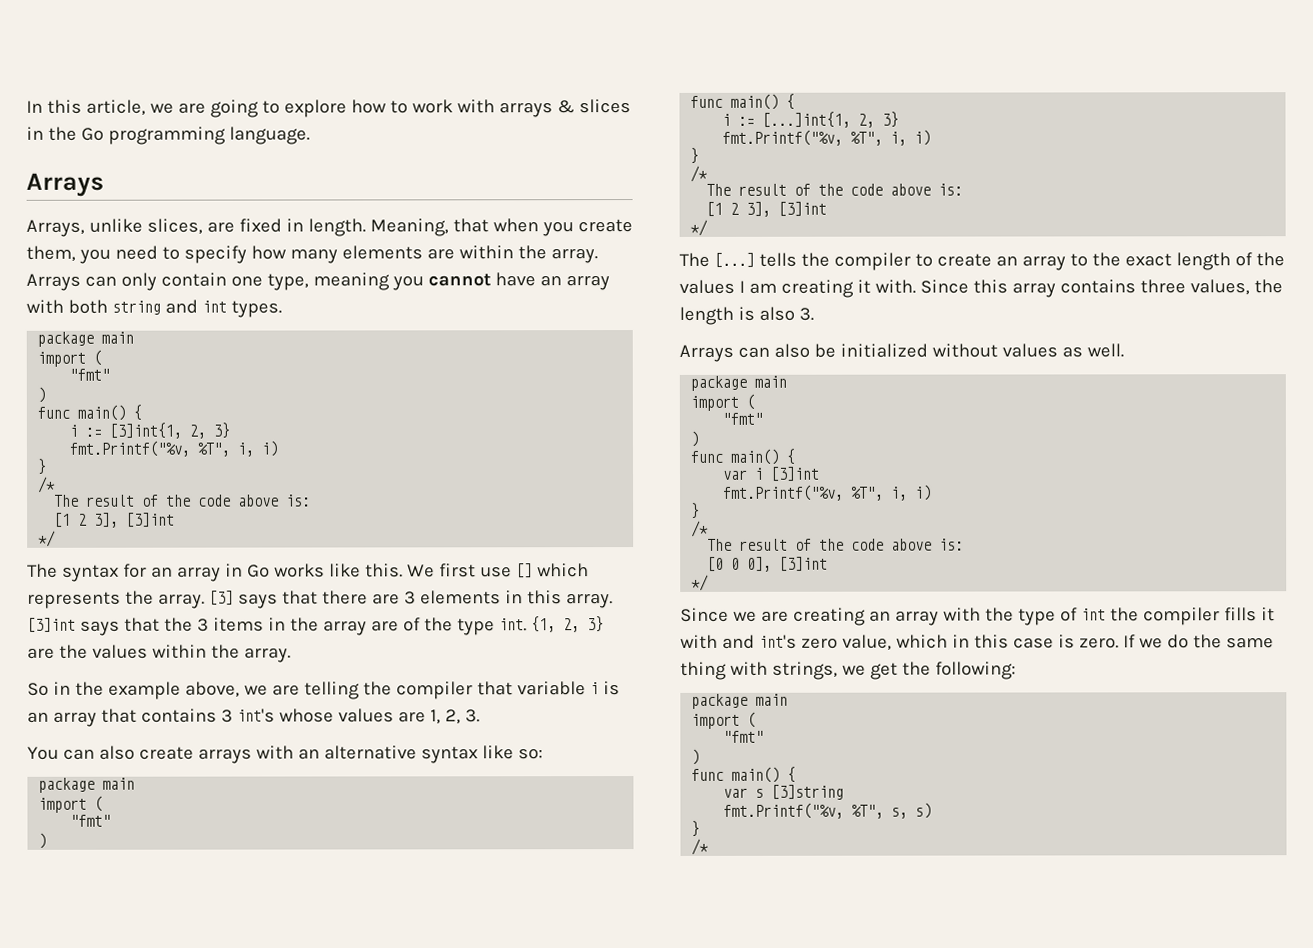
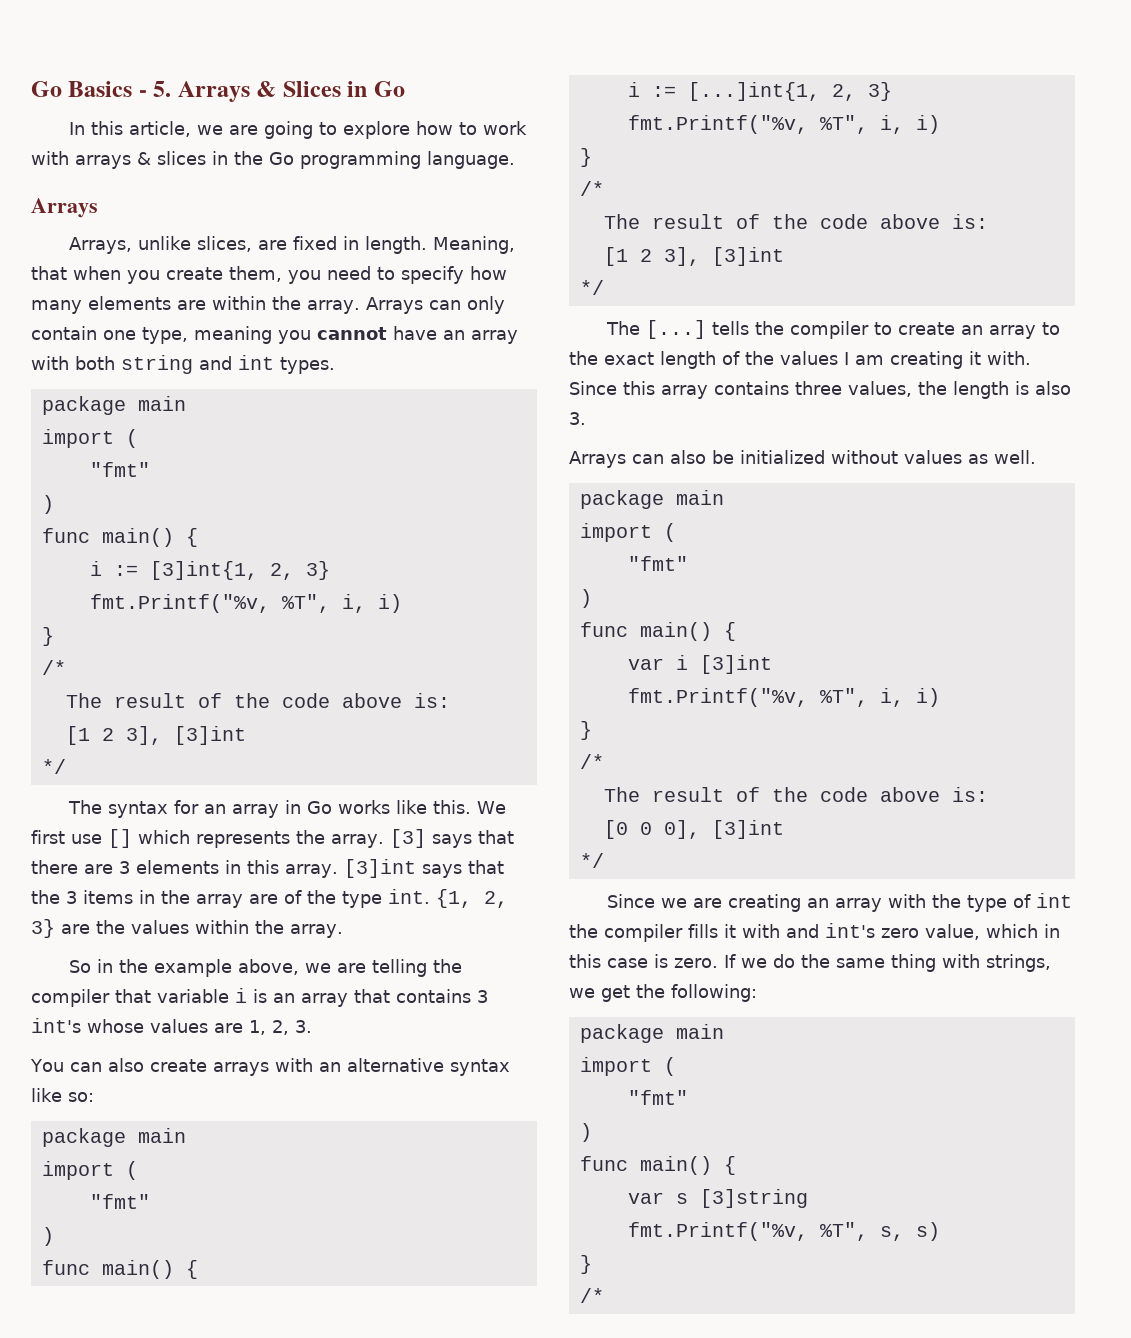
+ Go Basics - 5. Arrays & Slices in Go

